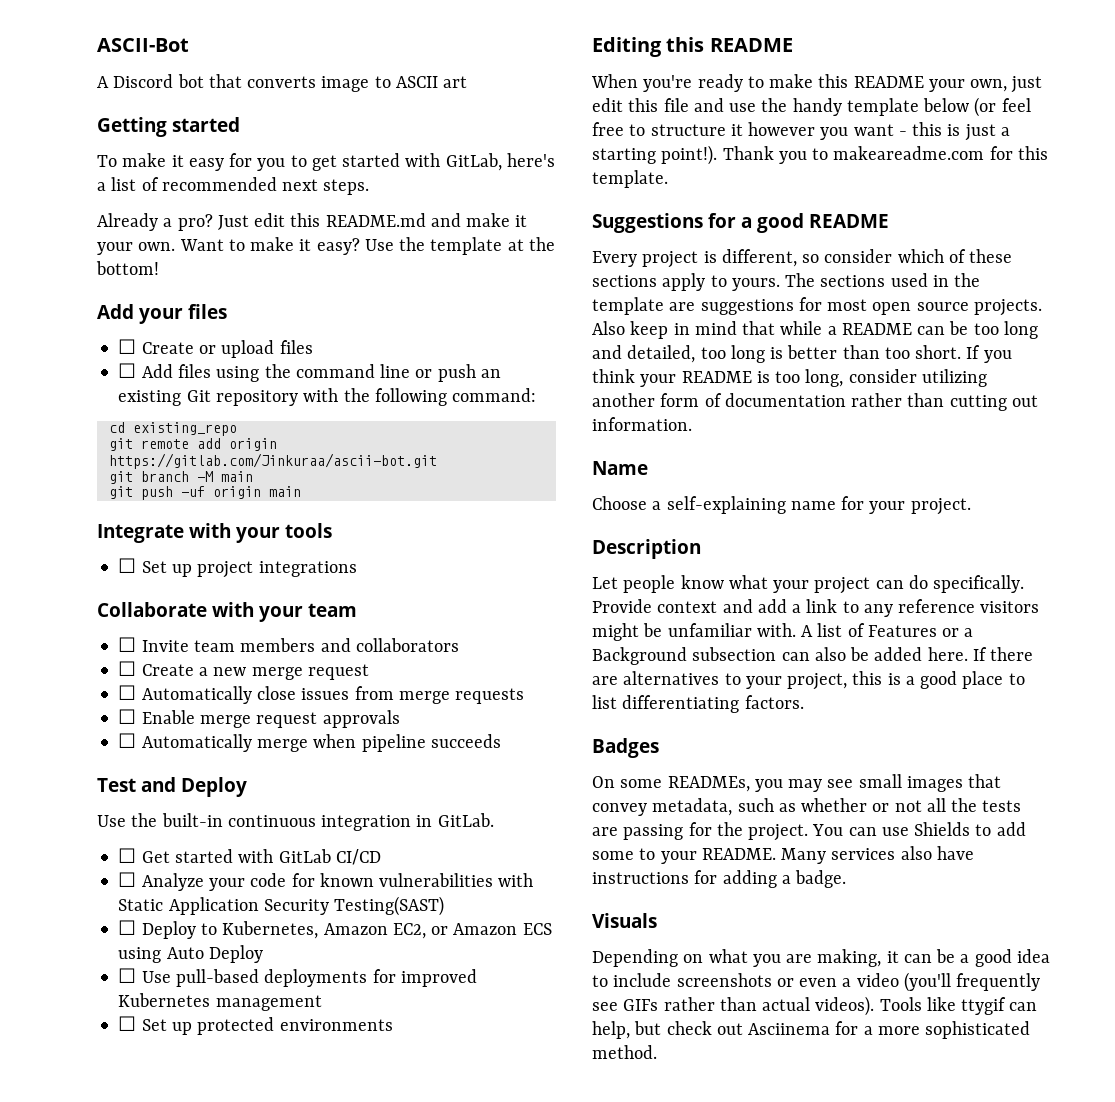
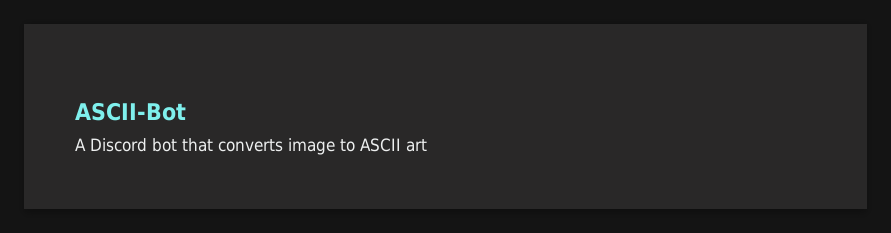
- Getting started
- To make it easy for you to get started with GitLab, here's a list of recommended next steps.
- Already a pro? Just edit this README.md and make it your own. Want to make it easy? Use the template at the bottom!
- Add your files
- ☐ Create or upload files
- ☐ Add files using the command line or push an existing Git repository with the following command:
- cd existing_repo
- git remote add origin https://gitlab.com/Jinkuraa/ascii-bot.git
- git branch -M main
- git push -uf origin main
- Integrate with your tools
- ☐ Set up project integrations
- Collaborate with your team
- ☐ Invite team members and collaborators
- ☐ Create a new merge request
- ☐ Automatically close issues from merge requests
- ☐ Enable merge request approvals
- ☐ Automatically merge when pipeline succeeds
- Test and Deploy
- Use the built-in continuous integration in GitLab.
- ☐ Get started with GitLab CI/CD
- ☐ Analyze your code for known vulnerabilities with Static Application Security Testing(SAST)
- ☐ Deploy to Kubernetes, Amazon EC2, or Amazon ECS using Auto Deploy
- ☐ Use pull-based deployments for improved Kubernetes management
- ☐ Set up protected environments
- Editing this README
- When you're ready to make this README your own, just edit this file and use the handy template below (or feel free to structure it however you want - this is just a starting point!). Thank you to makeareadme.com for this template.
- Suggestions for a good README
- Every project is different, so consider which of these sections apply to yours. The sections used in the template are suggestions for most open source projects. Also keep in mind that while a README can be too long and detailed, too long is better than too short. If you think your README is too long, consider utilizing another form of documentation rather than cutting out information.
- Name
- Choose a self-explaining name for your project.
- Description
- Let people know what your project can do specifically. Provide context and add a link to any reference visitors might be unfamiliar with. A list of Features or a Background subsection can also be added here. If there are alternatives to your project, this is a good place to list differentiating factors.
- Badges
- On some READMEs, you may see small images that convey metadata, such as whether or not all the tests are passing for the project. You can use Shields to add some to your README. Many services also have instructions for adding a badge.
- Visuals
- Depending on what you are making, it can be a good idea to include screenshots or even a video (you'll frequently see GIFs rather than actual videos). Tools like ttygif can help, but check out Asciinema for a more sophisticated method.

